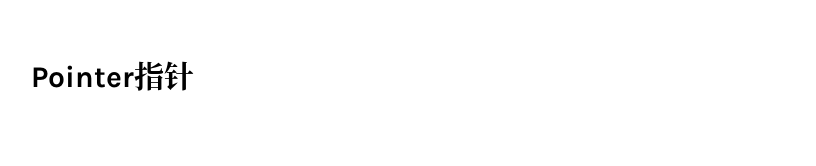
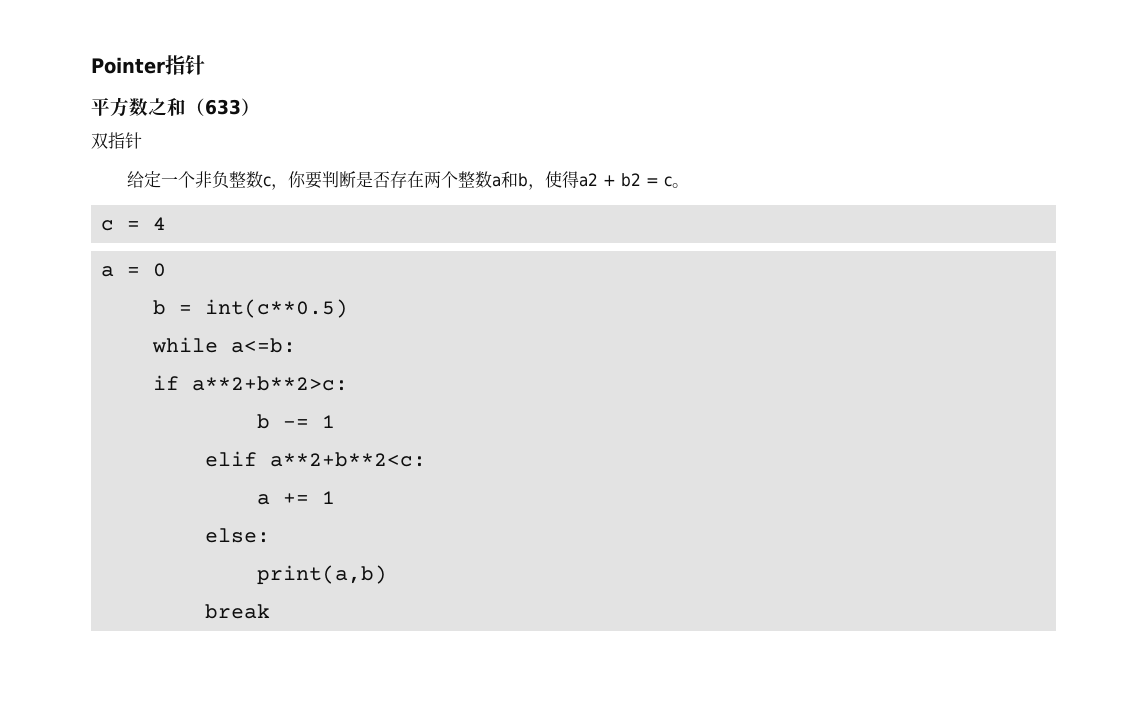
+ 平方数之和（633）
+ 双指针
+ 给定一个非负整数c，你要判断是否存在两个整数a和b，使得a2 + b2 = c。
+ c = 4
+ a = 0
+ b = int(c**0.5)
+ while a<=b:
+ if a**2+b**2>c:
+ b -= 1
+ elif a**2+b**2<c:
+ a += 1
+ else:
+ print(a,b)
+ break

